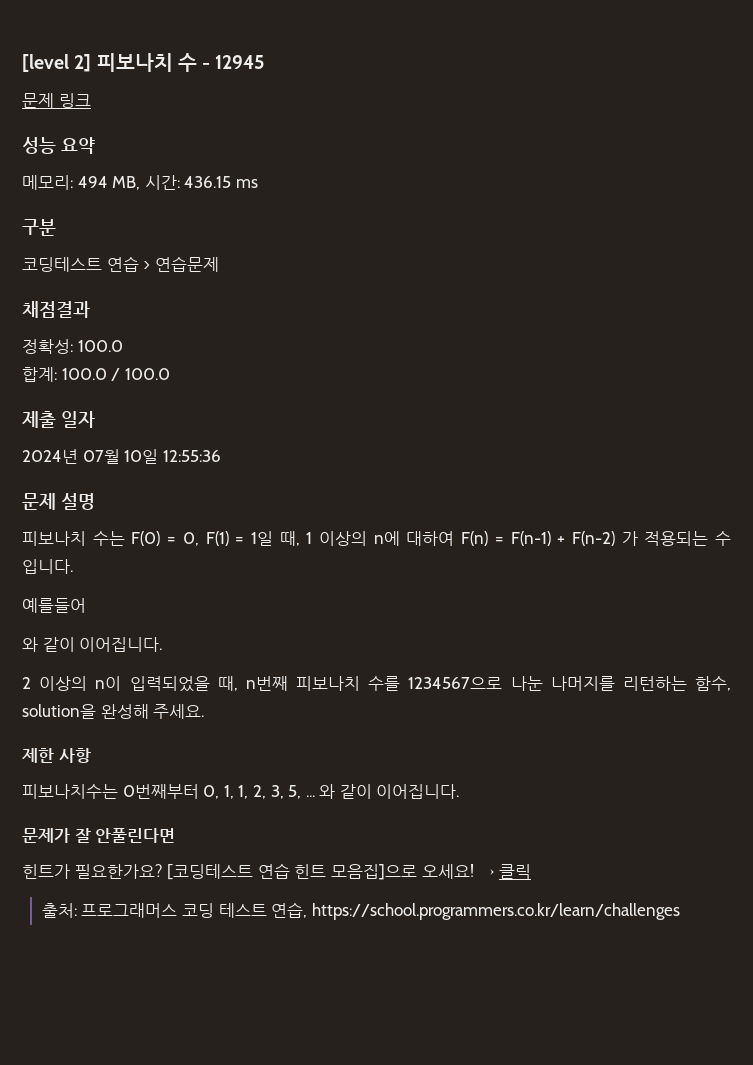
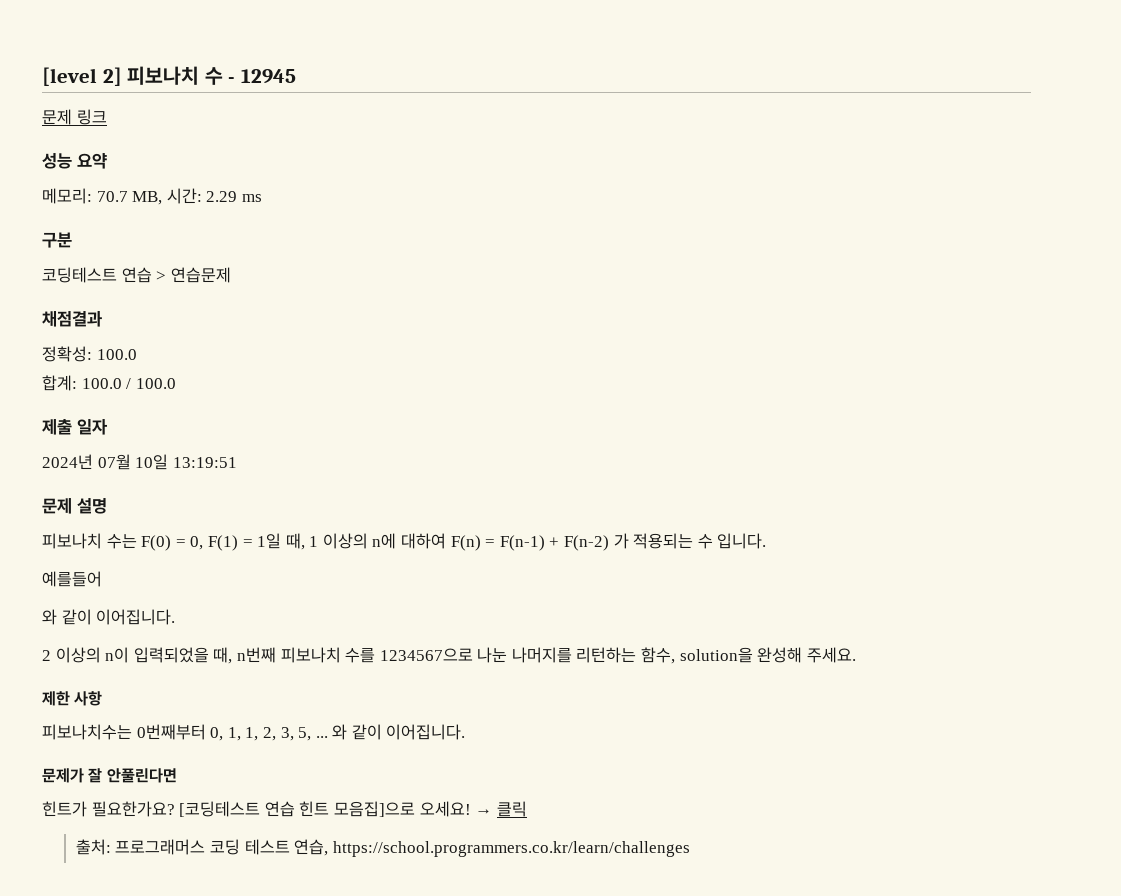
- 메모리: 494 MB, 시간: 436.15 ms
+ 메모리: 70.7 MB, 시간: 2.29 ms
- 2024년 07월 10일 12:55:36
+ 2024년 07월 10일 13:19:51

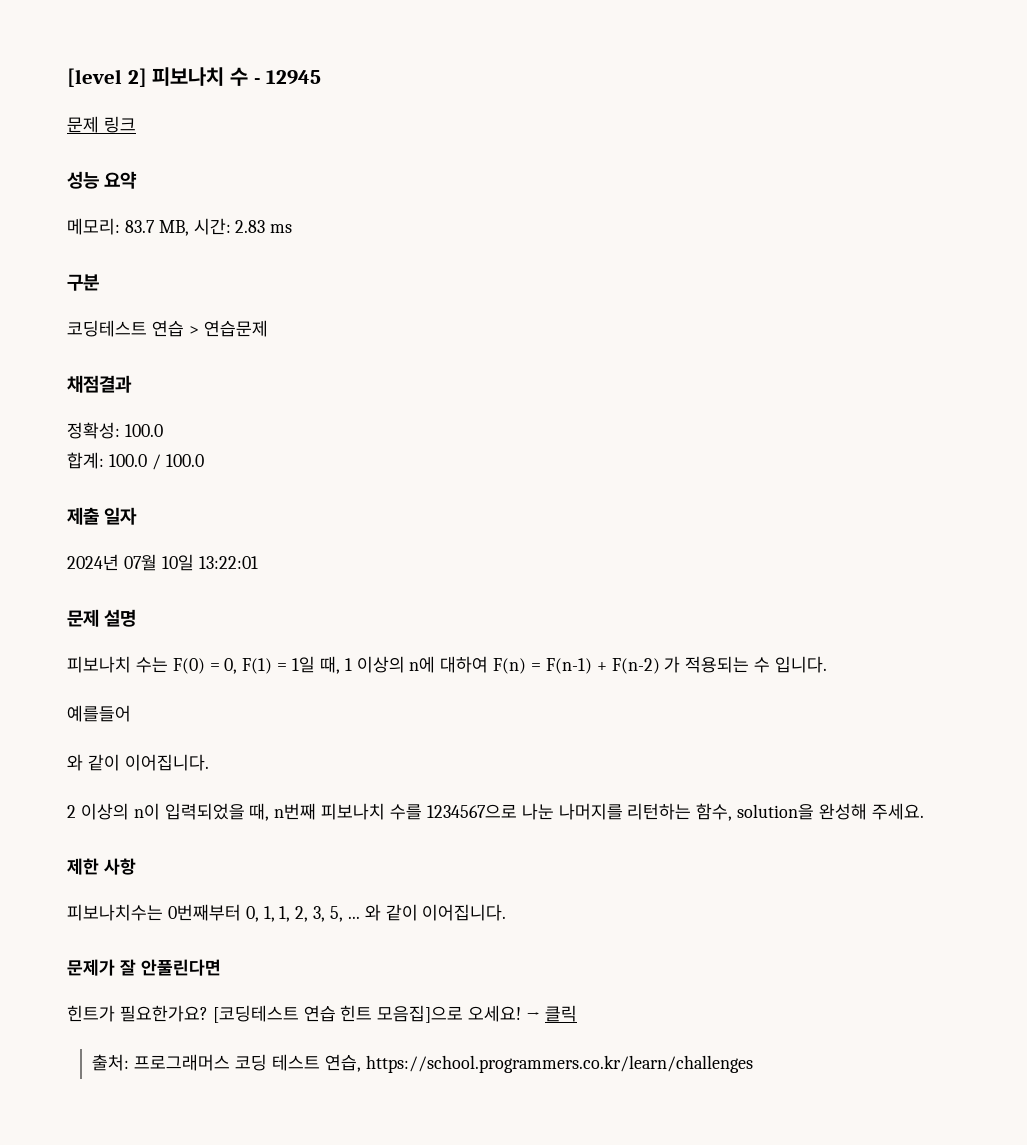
- 메모리: 70.7 MB, 시간: 2.29 ms
+ 메모리: 83.7 MB, 시간: 2.83 ms
- 2024년 07월 10일 13:19:51
+ 2024년 07월 10일 13:22:01

